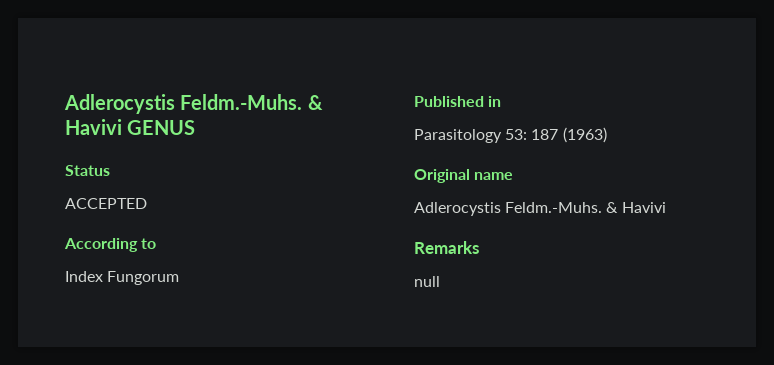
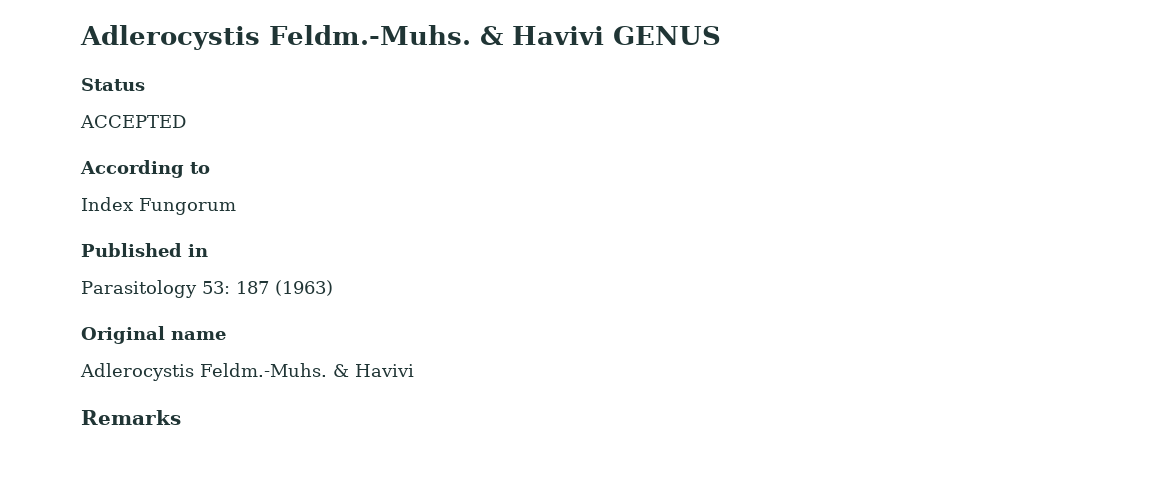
- null

